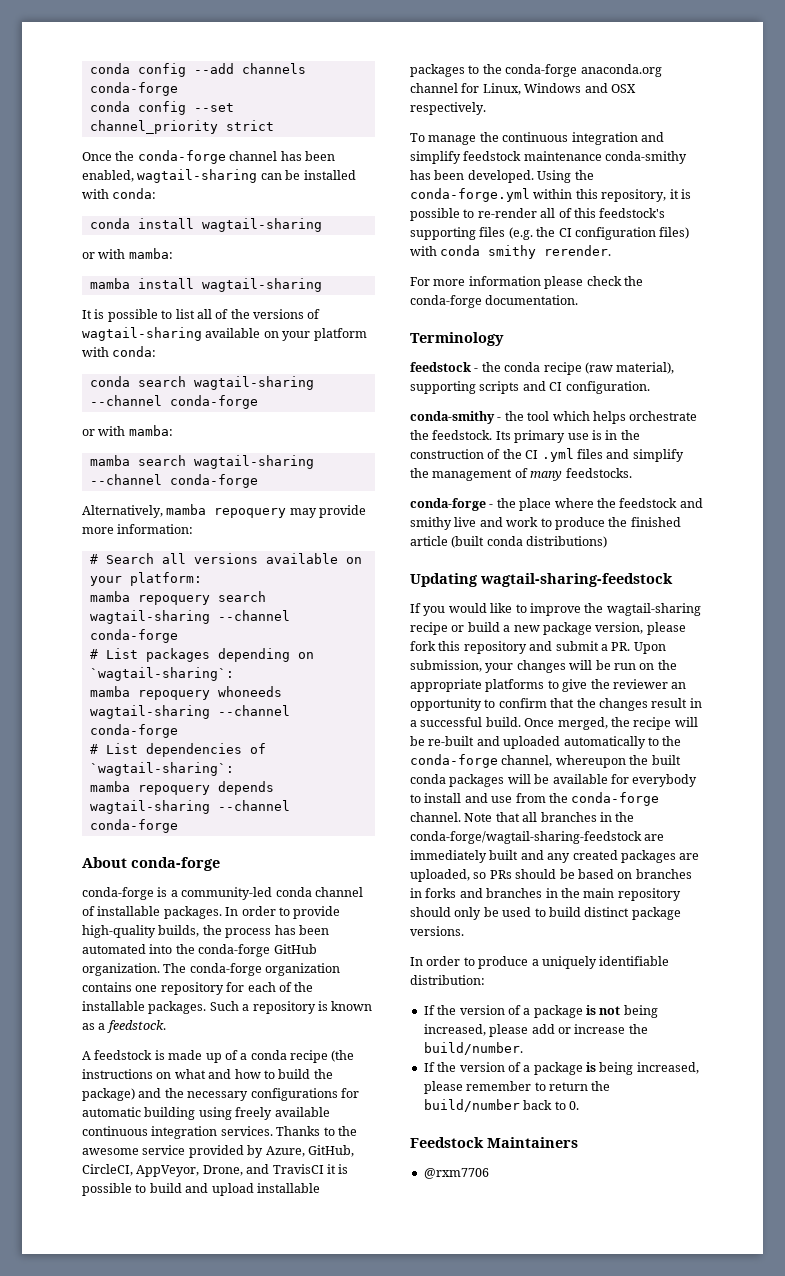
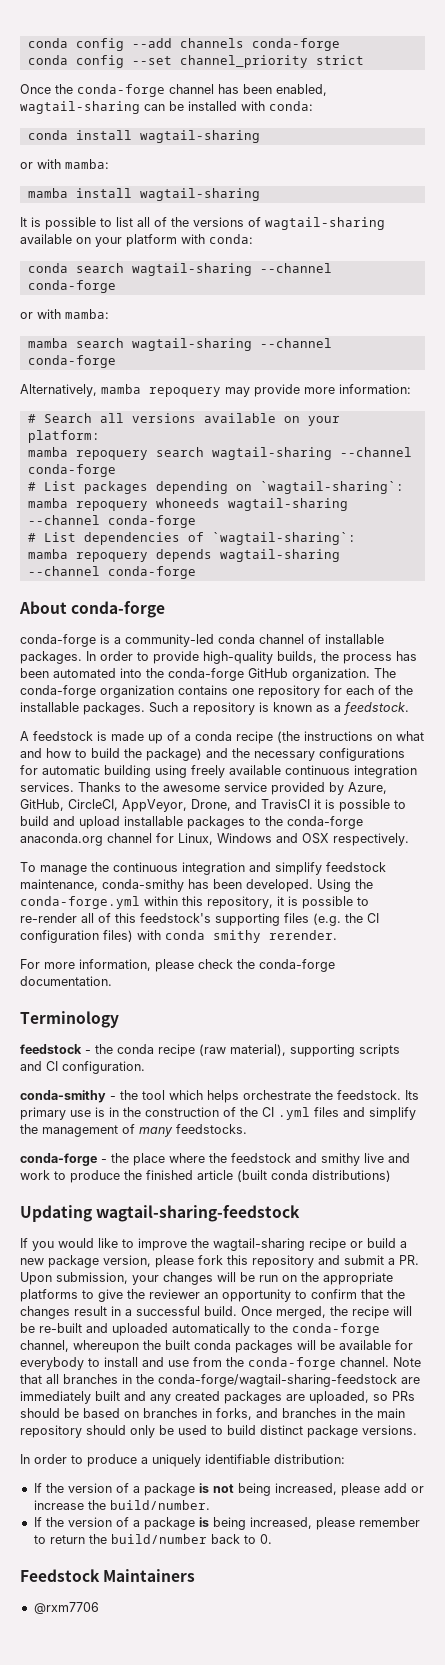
- To manage the continuous integration and simplify feedstock maintenance conda-smithy has been developed.
+ To manage the continuous integration and simplify feedstock maintenance, conda-smithy has been developed.
- For more information please check the conda-forge documentation.
+ For more information, please check the conda-forge documentation.
- Note that all branches in the conda-forge/wagtail-sharing-feedstock are immediately built and any created packages are uploaded, so PRs should be based on branches in forks and branches in the main repository should only be used to build distinct package versions.
+ Note that all branches in the conda-forge/wagtail-sharing-feedstock are immediately built and any created packages are uploaded, so PRs should be based on branches in forks, and branches in the main repository should only be used to build distinct package versions.

